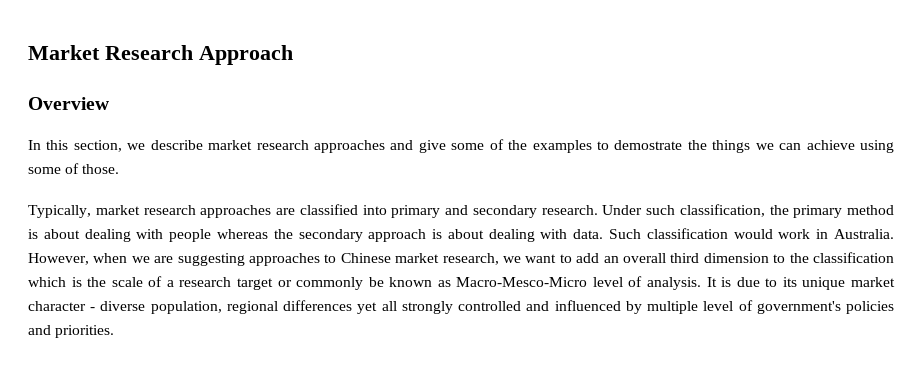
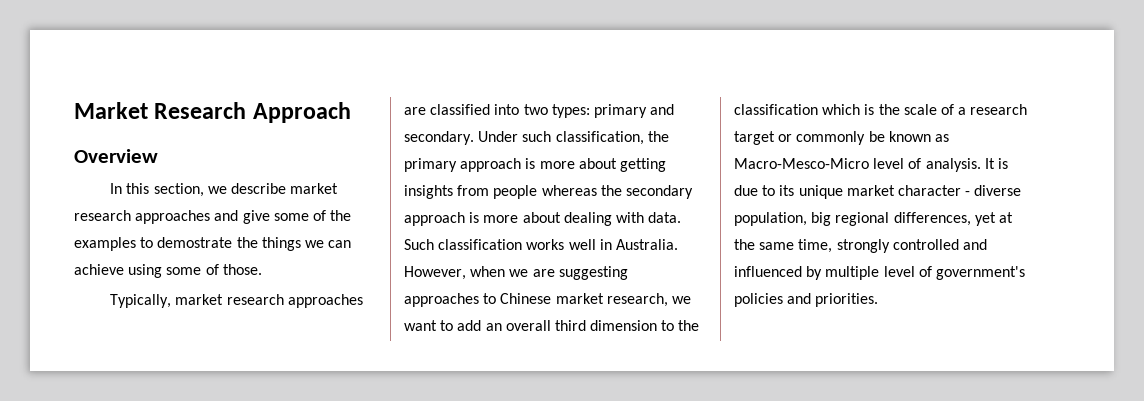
- Typically, market research approaches are classified into primary and secondary research.
+ Typically, market research approaches are classified into two types: primary and secondary.
- Under such classification, the primary method is about dealing with people whereas the secondary approach is about dealing with data.
+ Under such classification, the primary approach is more about getting insights from people whereas the secondary approach is more about dealing with data.
- Such classification would work in Australia.
+ Such classification works well in Australia.
- It is due to its unique market character - diverse population, regional differences yet all strongly controlled and influenced by multiple level of government's policies and priorities.
+ It is due to its unique market character - diverse population, big regional differences, yet at the same time, strongly controlled and influenced by multiple level of government's policies and priorities.

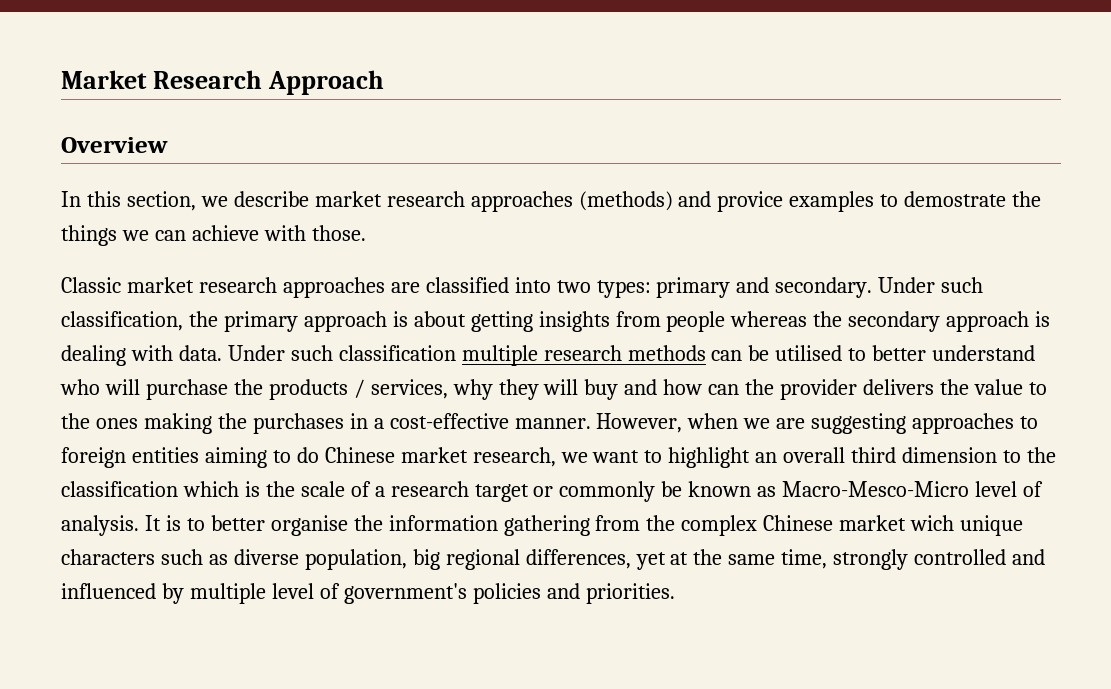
- In this section, we describe market research approaches and give some of the examples to demostrate the things we can achieve using some of those.
+ In this section, we describe market research approaches (methods) and provice examples to demostrate the things we can achieve with those.
- Typically, market research approaches are classified into two types: primary and secondary.
+ Classic market research approaches are classified into two types: primary and secondary.
- Under such classification, the primary approach is more about getting insights from people whereas the secondary approach is more about dealing with data.
+ Under such classification, the primary approach is about getting insights from people whereas the secondary approach is dealing with data.
- Such classification works well in Australia.
+ Under such classification multiple research methods can be utilised to better understand who will purchase the products / services, why they will buy and how can the provider delivers the value to the ones making the purchases in a cost-effective manner.
- However, when we are suggesting approaches to Chinese market research, we want to add an overall third dimension to the classification which is the scale of a research target or commonly be known as Macro-Mesco-Micro level of analysis.
+ However, when we are suggesting approaches to foreign entities aiming to do Chinese market research, we want to highlight an overall third dimension to the classification which is the scale of a research target or commonly be known as Macro-Mesco-Micro level of analysis.
- It is due to its unique market character - diverse population, big regional differences, yet at the same time, strongly controlled and influenced by multiple level of government's policies and priorities.
+ It is to better organise the information gathering from the complex Chinese market wich unique characters such as diverse population, big regional differences, yet at the same time, strongly controlled and influenced by multiple level of government's policies and priorities.

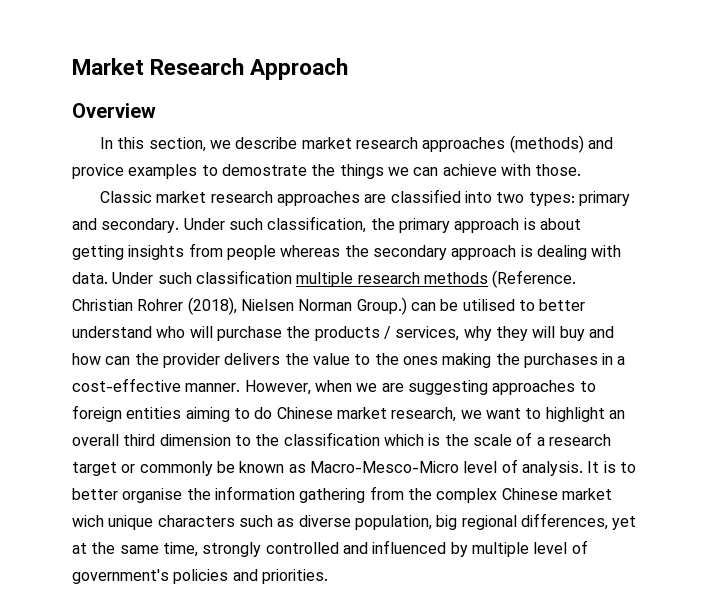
- Under such classification multiple research methods can be utilised to better understand who will purchase the products / services, why they will buy and how can the provider delivers the value to the ones making the purchases in a cost-effective manner.
+ Under such classification multiple research methods (Reference. Christian Rohrer (2018), Nielsen Norman Group.) can be utilised to better understand who will purchase the products / services, why they will buy and how can the provider delivers the value to the ones making the purchases in a cost-effective manner.

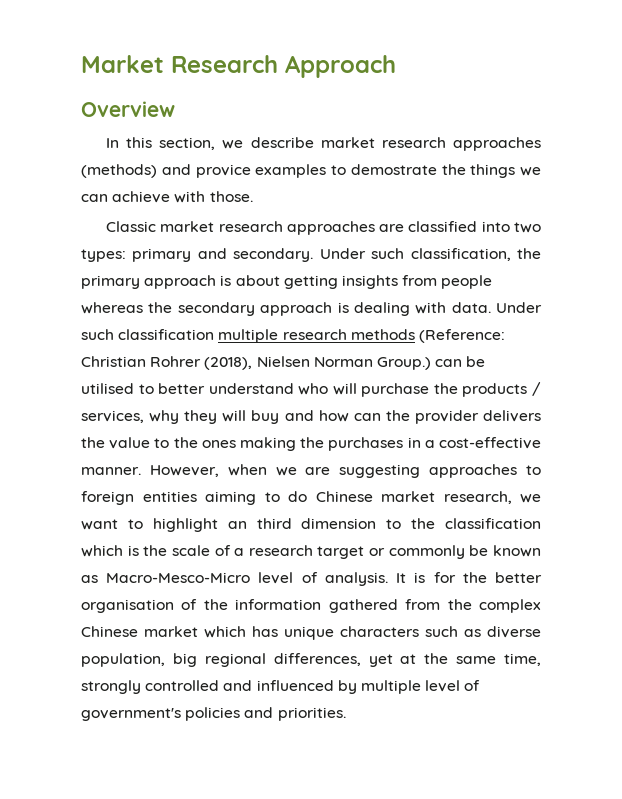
- Under such classification multiple research methods (Reference. Christian Rohrer (2018), Nielsen Norman Group.) can be utilised to better understand who will purchase the products / services, why they will buy and how can the provider delivers the value to the ones making the purchases in a cost-effective manner.
+ Under such classification multiple research methods (Reference: Christian Rohrer (2018), Nielsen Norman Group.) can be utilised to better understand who will purchase the products / services, why they will buy and how can the provider delivers the value to the ones making the purchases in a cost-effective manner.
- However, when we are suggesting approaches to foreign entities aiming to do Chinese market research, we want to highlight an overall third dimension to the classification which is the scale of a research target or commonly be known as Macro-Mesco-Micro level of analysis.
+ However, when we are suggesting approaches to foreign entities aiming to do Chinese market research, we want to highlight an third dimension to the classification which is the scale of a research target or commonly be known as Macro-Mesco-Micro level of analysis.
- It is to better organise the information gathering from the complex Chinese market wich unique characters such as diverse population, big regional differences, yet at the same time, strongly controlled and influenced by multiple level of government's policies and priorities.
+ It is for the better organisation of the information gathered from the complex Chinese market which has unique characters such as diverse population, big regional differences, yet at the same time, strongly controlled and influenced by multiple level of government's policies and priorities.

